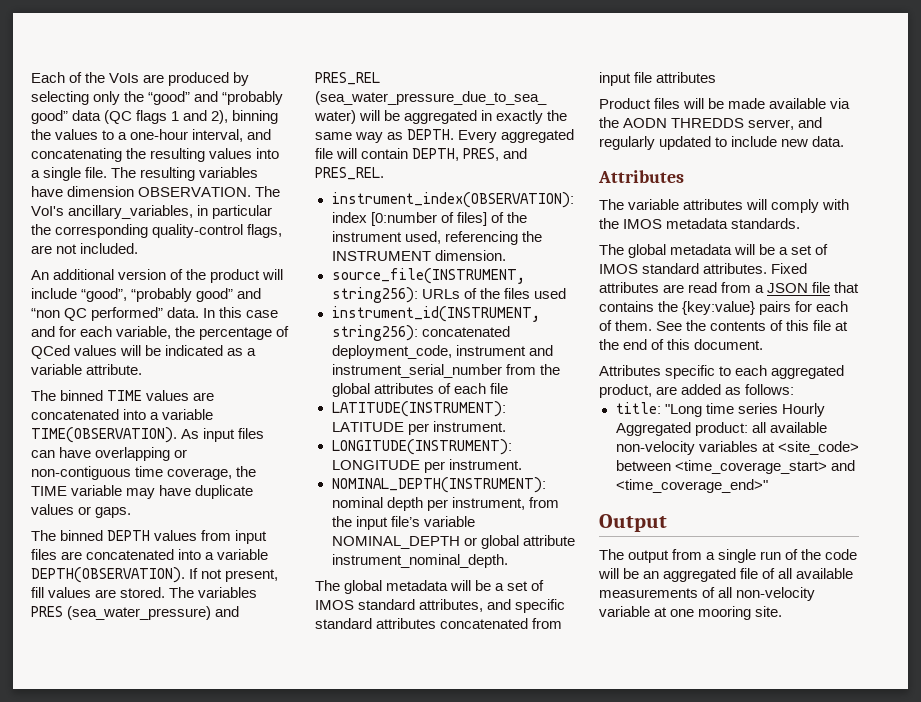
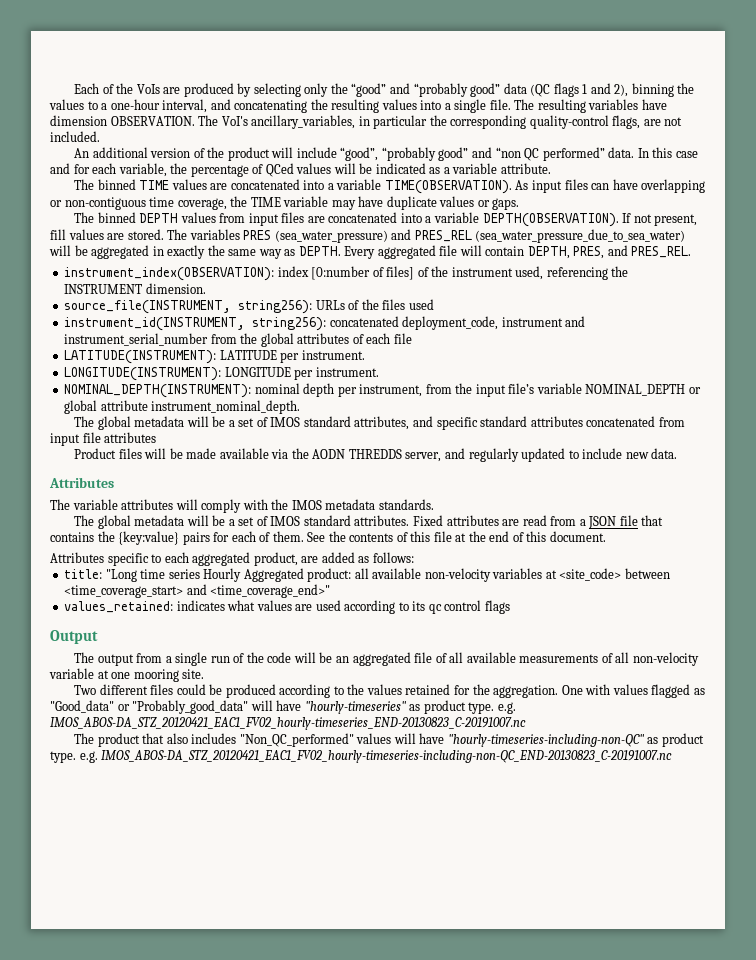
+ values_retained: indicates what values are used according to its qc control flags
+ Two different files could be produced according to the values retained for the aggregation. One with values flagged as "Good_data" or "Probably_good_data" will have "hourly-timeseries" as product type. e.g. IMOS_ABOS-DA_STZ_20120421_EAC1_FV02_hourly-timeseries_END-20130823_C-20191007.nc
+ The product that also includes "Non_QC_performed" values will have "hourly-timeseries-including-non-QC" as product type. e.g. IMOS_ABOS-DA_STZ_20120421_EAC1_FV02_hourly-timeseries-including-non-QC_END-20130823_C-20191007.nc

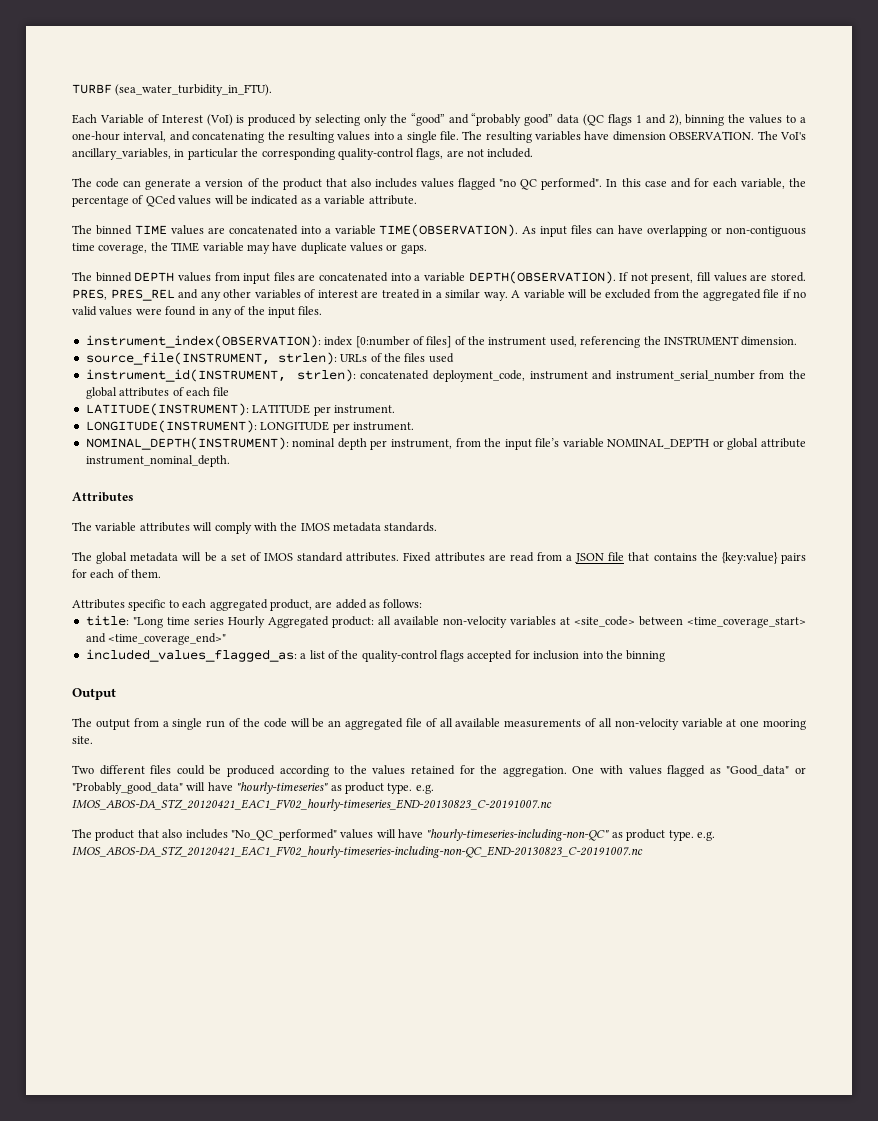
- Each of the VoIs are produced by selecting only the “good” and “probably good” data (QC flags 1 and 2), binning the values to a one-hour interval, and concatenating the resulting values into a single file.
+ TURBF (sea_water_turbidity_in_FTU).
+ Each Variable of Interest (VoI) is produced by selecting only the “good” and “probably good” data (QC flags 1 and 2), binning the values to a one-hour interval, and concatenating the resulting values into a single file.
- An additional version of the product will include “good”, “probably good” and “non QC performed” data.
+ The code can generate a version of the product that also includes values flagged "no QC performed".
- The variables PRES (sea_water_pressure) and PRES_REL (sea_water_pressure_due_to_sea_water) will be aggregated in exactly the same way as DEPTH. Every aggregated file will contain DEPTH, PRES, and PRES_REL.
+ PRES, PRES_REL and any other variables of interest are treated in a similar way. A variable will be excluded from the aggregated file if no valid values were found in any of the input files.
- source_file(INSTRUMENT, string256): URLs of the files used
+ source_file(INSTRUMENT, strlen): URLs of the files used
- instrument_id(INSTRUMENT, string256): concatenated deployment_code, instrument and instrument_serial_number from the global attributes of each file
+ instrument_id(INSTRUMENT, strlen): concatenated deployment_code, instrument and instrument_serial_number from the global attributes of each file
- The global metadata will be a set of IMOS standard attributes, and specific standard attributes concatenated from input file attributes
- Product files will be made available via the AODN THREDDS server, and regularly updated to include new data.
- See the contents of this file at the end of this document.
- values_retained: indicates what values are used according to its qc control flags
+ included_values_flagged_as: a list of the quality-control flags accepted for inclusion into the binning
- The product that also includes "Non_QC_performed" values will have "hourly-timeseries-including-non-QC" as product type. e.g. IMOS_ABOS-DA_STZ_20120421_EAC1_FV02_hourly-timeseries-including-non-QC_END-20130823_C-20191007.nc
+ The product that also includes "No_QC_performed" values will have "hourly-timeseries-including-non-QC" as product type. e.g. IMOS_ABOS-DA_STZ_20120421_EAC1_FV02_hourly-timeseries-including-non-QC_END-20130823_C-20191007.nc

